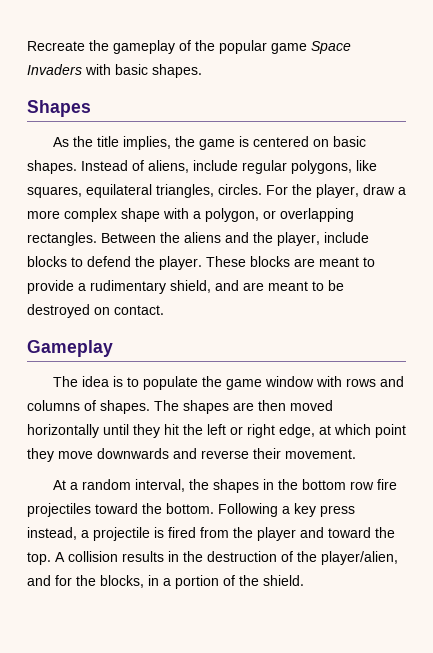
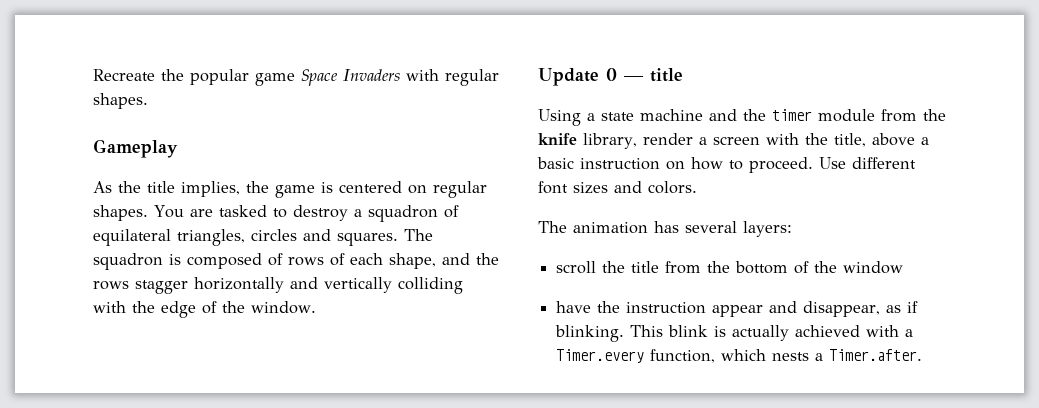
- Recreate the gameplay of the popular game Space Invaders with basic shapes.
+ Recreate the popular game Space Invaders with regular shapes.
- Shapes
+ Gameplay
- As the title implies, the game is centered on basic shapes. Instead of aliens, include regular polygons, like squares, equilateral triangles, circles. For the player, draw a more complex shape with a polygon, or overlapping rectangles. Between the aliens and the player, include blocks to defend the player. These blocks are meant to provide a rudimentary shield, and are meant to be destroyed on contact.
- Gameplay
- The idea is to populate the game window with rows and columns of shapes. The shapes are then moved horizontally until they hit the left or right edge, at which point they move downwards and reverse their movement.
- At a random interval, the shapes in the bottom row fire projectiles toward the bottom. Following a key press instead, a projectile is fired from the player and toward the top. A collision results in the destruction of the player/alien, and for the blocks, in a portion of the shield.
+ As the title implies, the game is centered on regular shapes. You are tasked to destroy a squadron of equilateral triangles, circles and squares. The squadron is composed of rows of each shape, and the rows stagger horizontally and vertically colliding with the edge of the window.
+ Update 0 — title
+ Using a state machine and the timer module from the knife library, render a screen with the title, above a basic instruction on how to proceed. Use different font sizes and colors.
+ The animation has several layers:
+ scroll the title from the bottom of the window
+ have the instruction appear and disappear, as if blinking. This blink is actually achieved with a Timer.every function, which nests a Timer.after.

